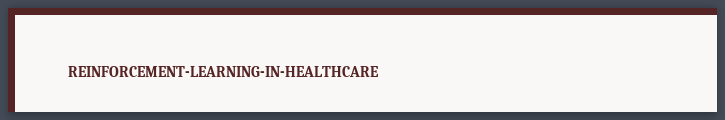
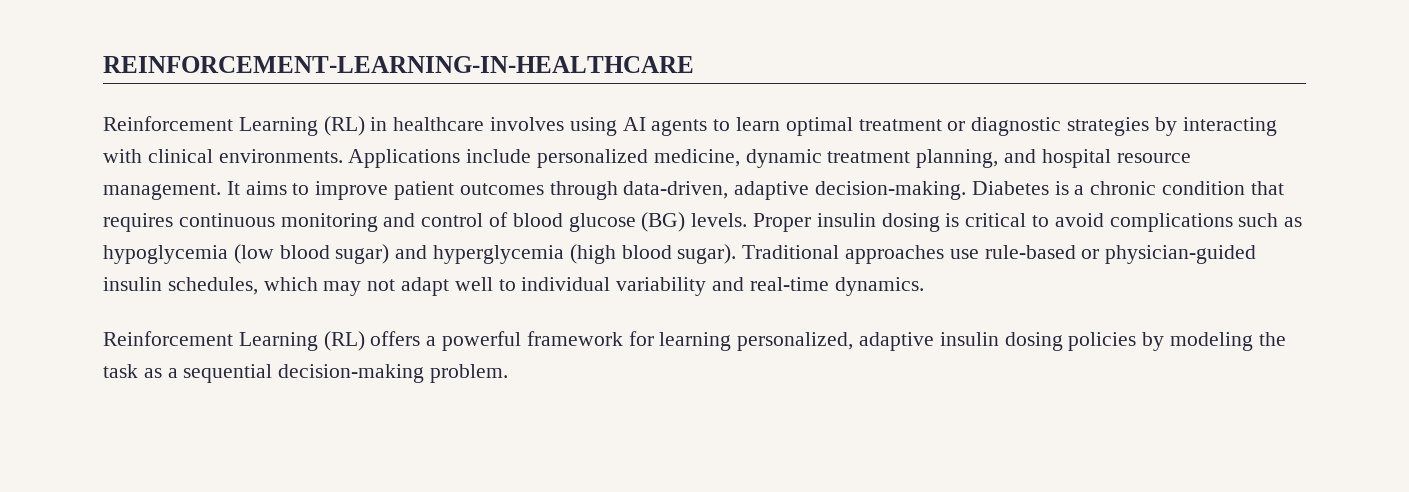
+ Reinforcement Learning (RL) in healthcare involves using AI agents to learn optimal treatment or diagnostic strategies by interacting with clinical environments. Applications include personalized medicine, dynamic treatment planning, and hospital resource management. It aims to improve patient outcomes through data-driven, adaptive decision-making. Diabetes is a chronic condition that requires continuous monitoring and control of blood glucose (BG) levels. Proper insulin dosing is critical to avoid complications such as hypoglycemia (low blood sugar) and hyperglycemia (high blood sugar). Traditional approaches use rule-based or physician-guided insulin schedules, which may not adapt well to individual variability and real-time dynamics.
+ Reinforcement Learning (RL) offers a powerful framework for learning personalized, adaptive insulin dosing policies by modeling the task as a sequential decision-making problem.

